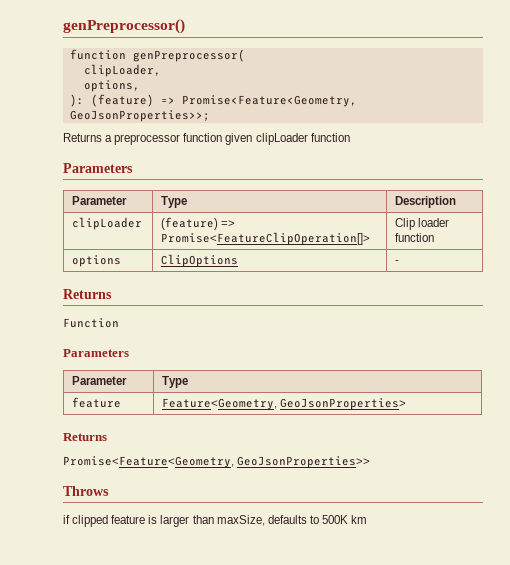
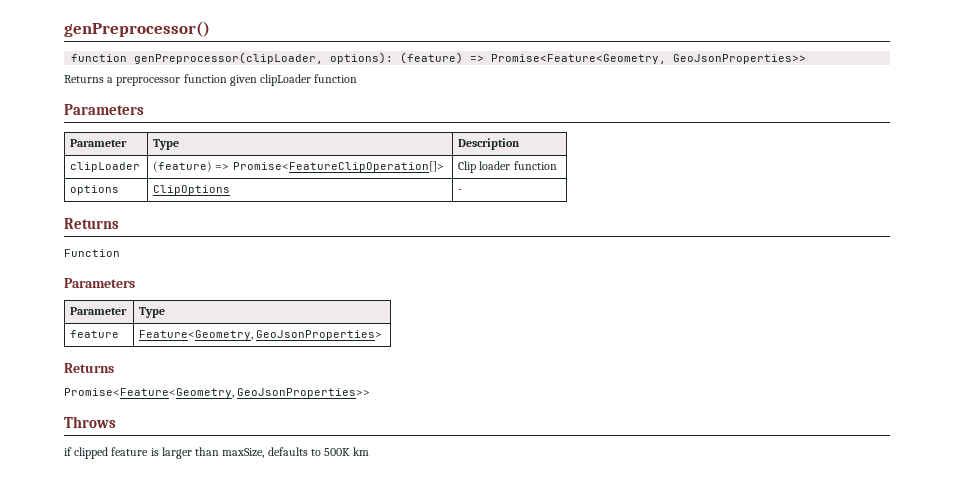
- function genPreprocessor(
- clipLoader,
- options,
- ): (feature) => Promise<Feature<Geometry, GeoJsonProperties>>;
+ function genPreprocessor(clipLoader, options): (feature) => Promise<Feature<Geometry, GeoJsonProperties>>

